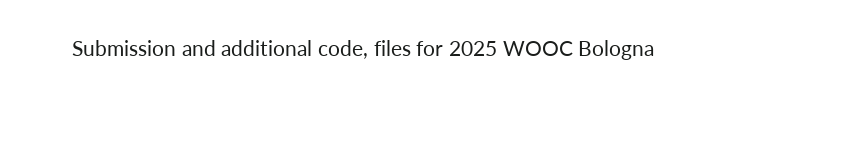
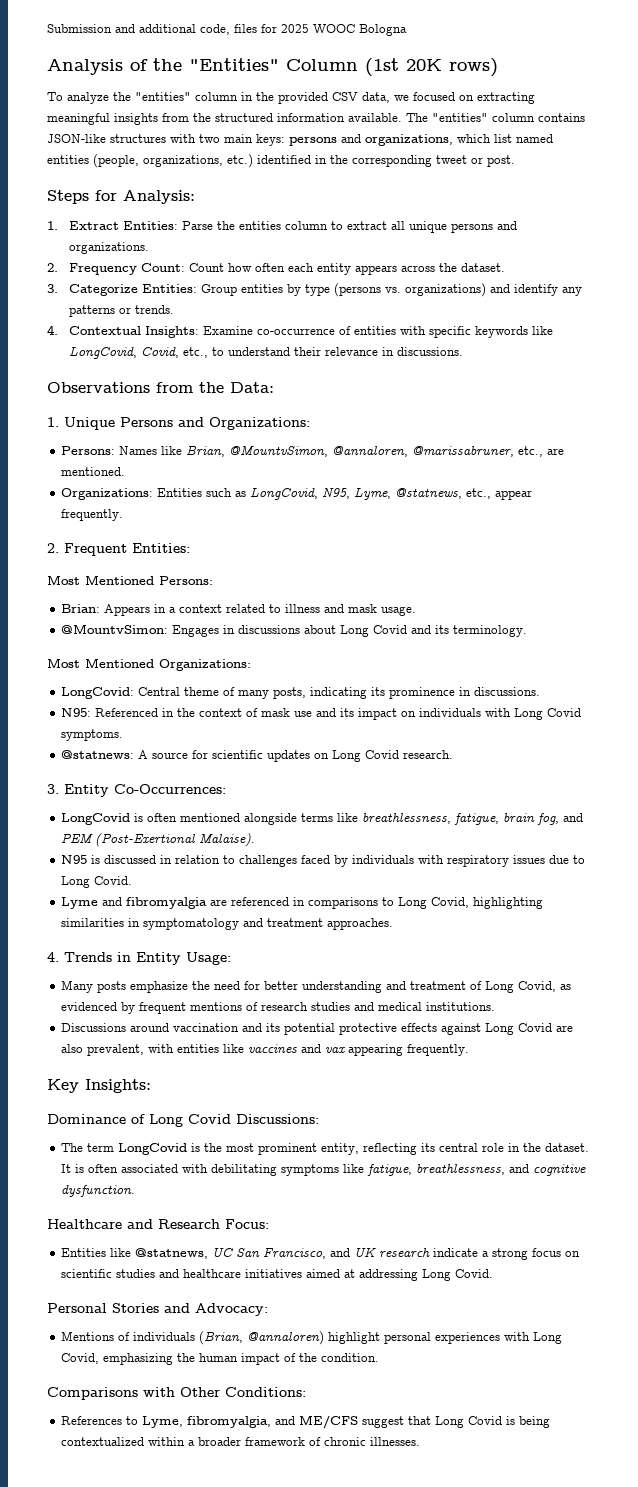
+ Analysis of the "Entities" Column (1st 20K rows)
+ To analyze the "entities" column in the provided CSV data, we focused on extracting meaningful insights from the structured information available. The "entities" column contains JSON-like structures with two main keys: persons and organizations, which list named entities (people, organizations, etc.) identified in the corresponding tweet or post.
+ Steps for Analysis:
+ 1. Extract Entities: Parse the entities column to extract all unique persons and organizations.
+ 2. Frequency Count: Count how often each entity appears across the dataset.
+ 3. Categorize Entities: Group entities by type (persons vs. organizations) and identify any patterns or trends.
+ 4. Contextual Insights: Examine co-occurrence of entities with specific keywords like LongCovid, Covid, etc., to understand their relevance in discussions.
+ Observations from the Data:
+ 1. Unique Persons and Organizations:
+ Persons: Names like Brian, @MountvSimon, @annaloren, @marissabruner, etc., are mentioned.
+ Organizations: Entities such as LongCovid, N95, Lyme, @statnews, etc., appear frequently.
+ 2. Frequent Entities:
+ Most Mentioned Persons:
+ Brian: Appears in a context related to illness and mask usage.
+ @MountvSimon: Engages in discussions about Long Covid and its terminology.
+ Most Mentioned Organizations:
+ LongCovid: Central theme of many posts, indicating its prominence in discussions.
+ N95: Referenced in the context of mask use and its impact on individuals with Long Covid symptoms.
+ @statnews: A source for scientific updates on Long Covid research.
+ 3. Entity Co-Occurrences:
+ LongCovid is often mentioned alongside terms like breathlessness, fatigue, brain fog, and PEM (Post-Exertional Malaise).
+ N95 is discussed in relation to challenges faced by individuals with respiratory issues due to Long Covid.
+ Lyme and fibromyalgia are referenced in comparisons to Long Covid, highlighting similarities in symptomatology and treatment approaches.
+ 4. Trends in Entity Usage:
+ Many posts emphasize the need for better understanding and treatment of Long Covid, as evidenced by frequent mentions of research studies and medical institutions.
+ Discussions around vaccination and its potential protective effects against Long Covid are also prevalent, with entities like vaccines and vax appearing frequently.
+ Key Insights:
+ Dominance of Long Covid Discussions:
+ The term LongCovid is the most prominent entity, reflecting its central role in the dataset. It is often associated with debilitating symptoms like fatigue, breathlessness, and cognitive dysfunction.
+ Healthcare and Research Focus:
+ Entities like @statnews, UC San Francisco, and UK research indicate a strong focus on scientific studies and healthcare initiatives aimed at addressing Long Covid.
+ Personal Stories and Advocacy:
+ Mentions of individuals (Brian, @annaloren) highlight personal experiences with Long Covid, emphasizing the human impact of the condition.
+ Comparisons with Other Conditions:
+ References to Lyme, fibromyalgia, and ME/CFS suggest that Long Covid is being contextualized within a broader framework of chronic illnesses.

